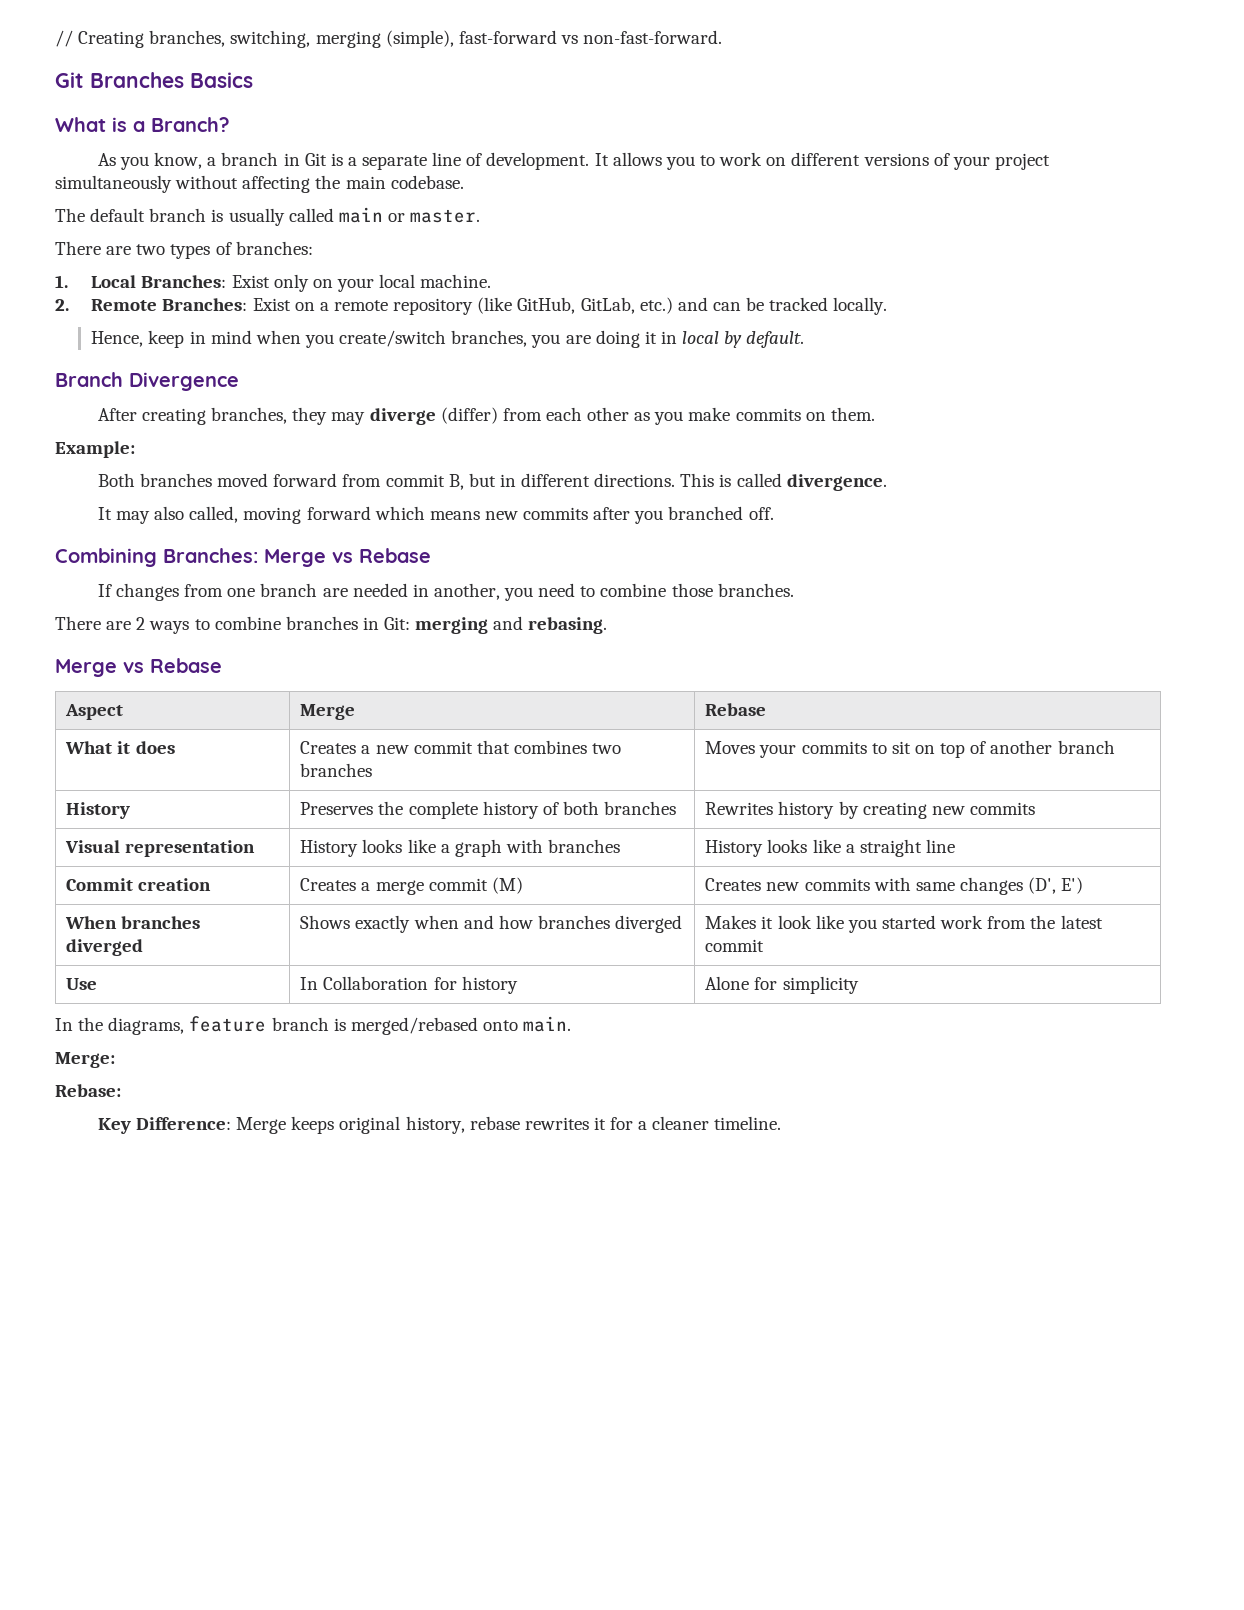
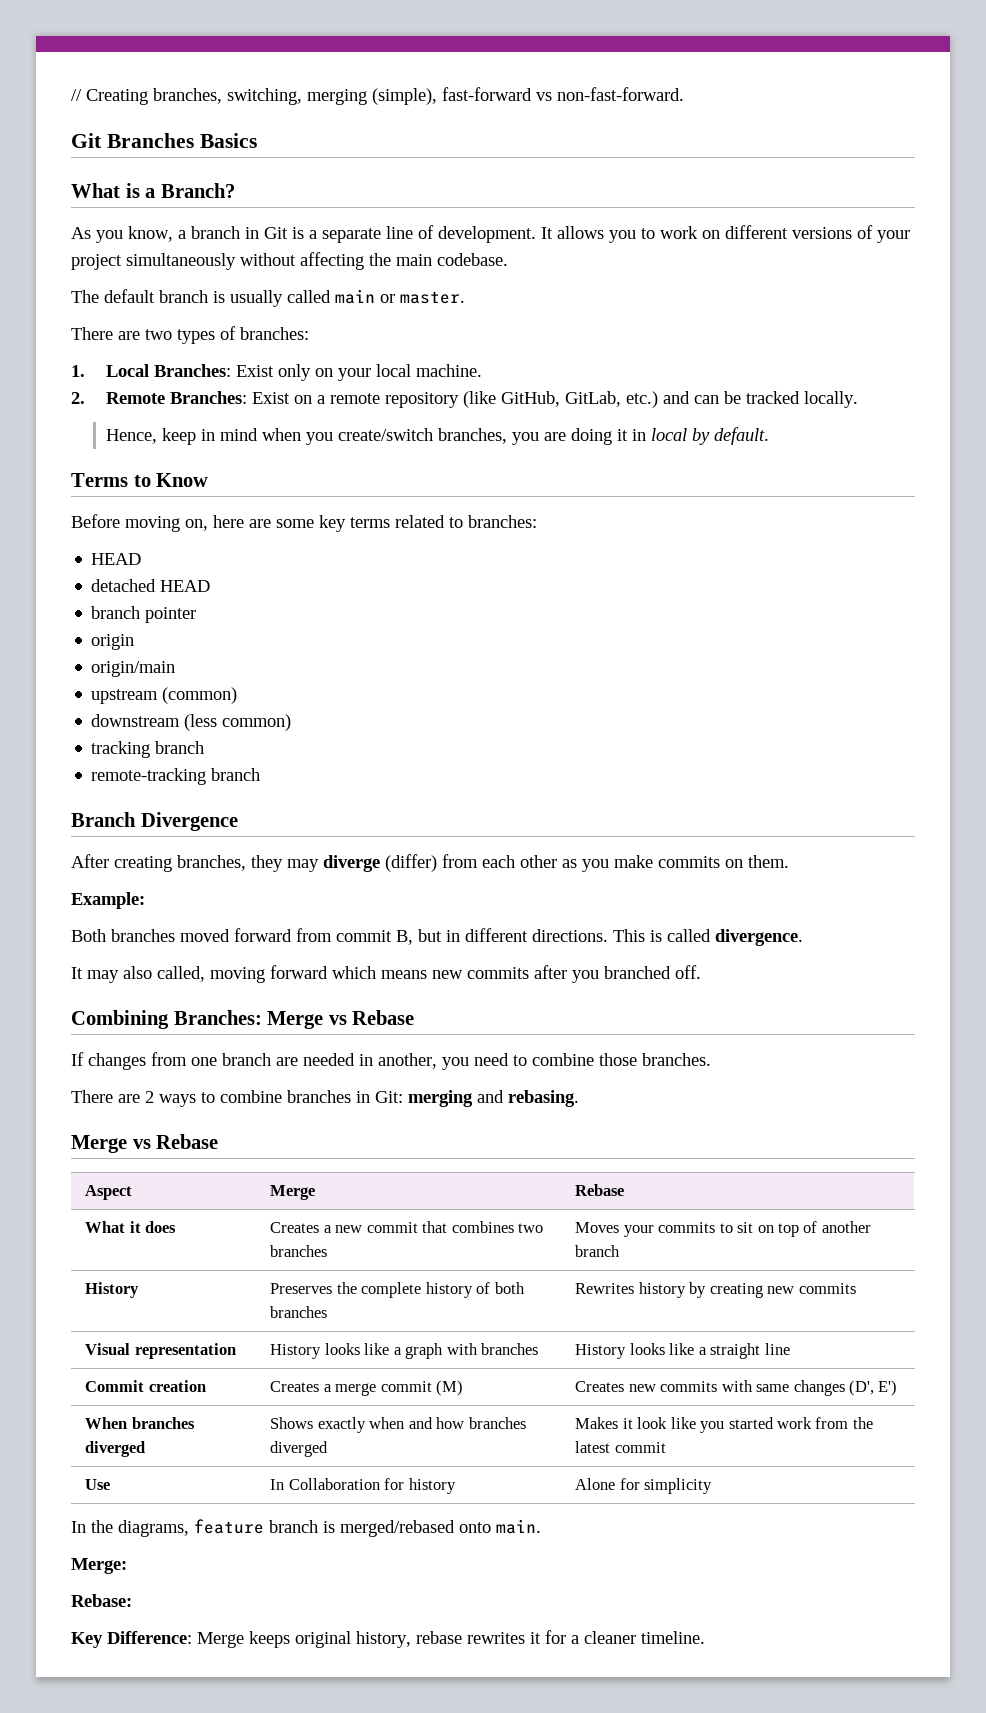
+ Terms to Know
+ Before moving on, here are some key terms related to branches:
+ HEAD
+ detached HEAD
+ branch pointer
+ origin
+ origin/main
+ upstream (common)
+ downstream (less common)
+ tracking branch
+ remote-tracking branch

